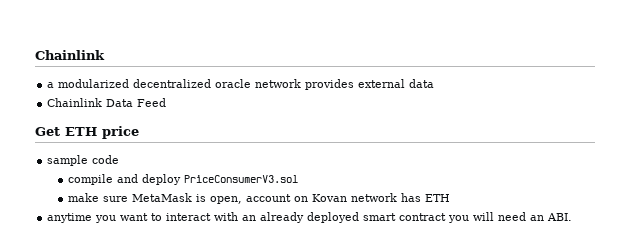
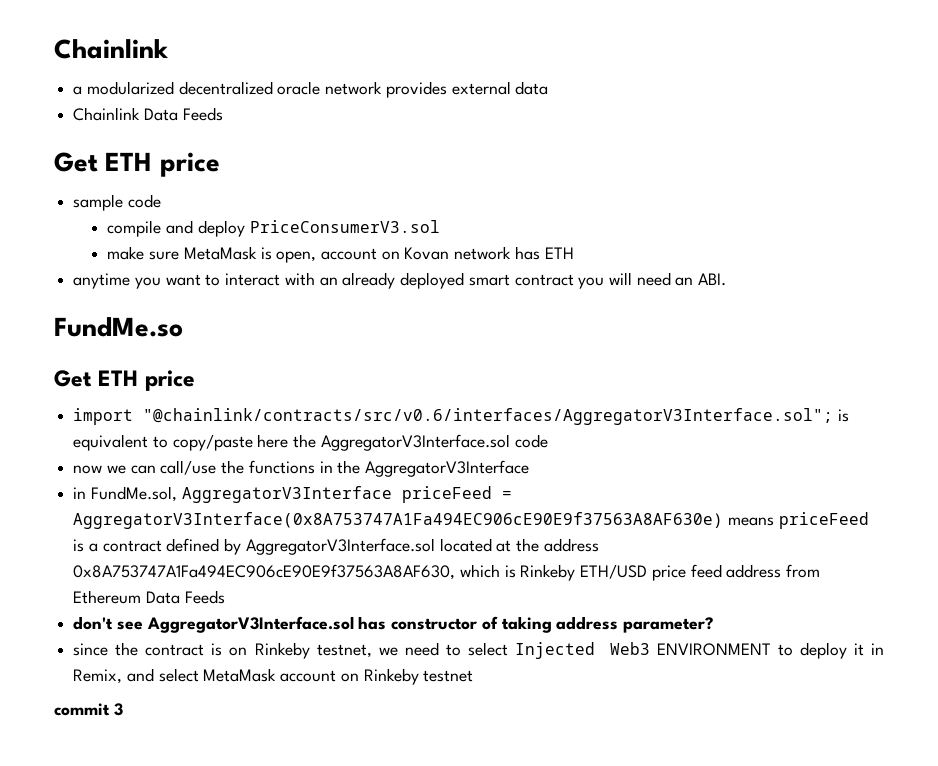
- Chainlink Data Feed
+ Chainlink Data Feeds
+ FundMe.so
+ Get ETH price
+ import "@chainlink/contracts/src/v0.6/interfaces/AggregatorV3Interface.sol"; is equivalent to copy/paste here the AggregatorV3Interface.sol code
+ now we can call/use the functions in the AggregatorV3Interface
+ in FundMe.sol, AggregatorV3Interface priceFeed = AggregatorV3Interface(0x8A753747A1Fa494EC906cE90E9f37563A8AF630e) means priceFeed is a contract defined by AggregatorV3Interface.sol located at the address 0x8A753747A1Fa494EC906cE90E9f37563A8AF630, which is Rinkeby ETH/USD price feed address from Ethereum Data Feeds
+ don't see AggregatorV3Interface.sol has constructor of taking address parameter?
+ since the contract is on Rinkeby testnet, we need to select Injected Web3 ENVIRONMENT to deploy it in Remix, and select MetaMask account on Rinkeby testnet
+ commit 3

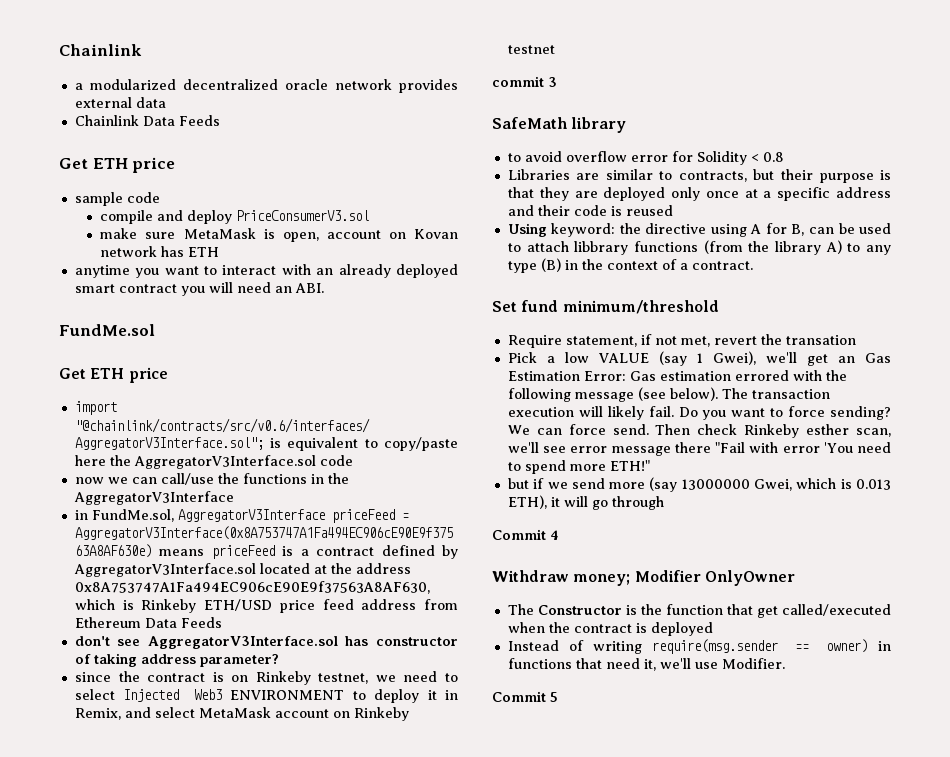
- FundMe.so
+ FundMe.sol
+ SafeMath library
+ to avoid overflow error for Solidity < 0.8
+ Libraries are similar to contracts, but their purpose is that they are deployed only once at a specific address and their code is reused
+ Using keyword: the directive using A for B, can be used to attach libbrary functions (from the library A) to any type (B) in the context of a contract.
+ Set fund minimum/threshold
+ Require statement, if not met, revert the transation
+ Pick a low VALUE (say 1 Gwei), we'll get an Gas Estimation Error: Gas estimation errored with the following message (see below). The transaction execution will likely fail. Do you want to force sending? We can force send. Then check Rinkeby esther scan, we'll see error message there "Fail with error 'You need to spend more ETH!"
+ but if we send more (say 13000000 Gwei, which is 0.013 ETH), it will go through
+ Commit 4
+ Withdraw money; Modifier OnlyOwner
+ The Constructor is the function that get called/executed when the contract is deployed
+ Instead of writing require(msg.sender == owner) in functions that need it, we'll use Modifier.
+ Commit 5

